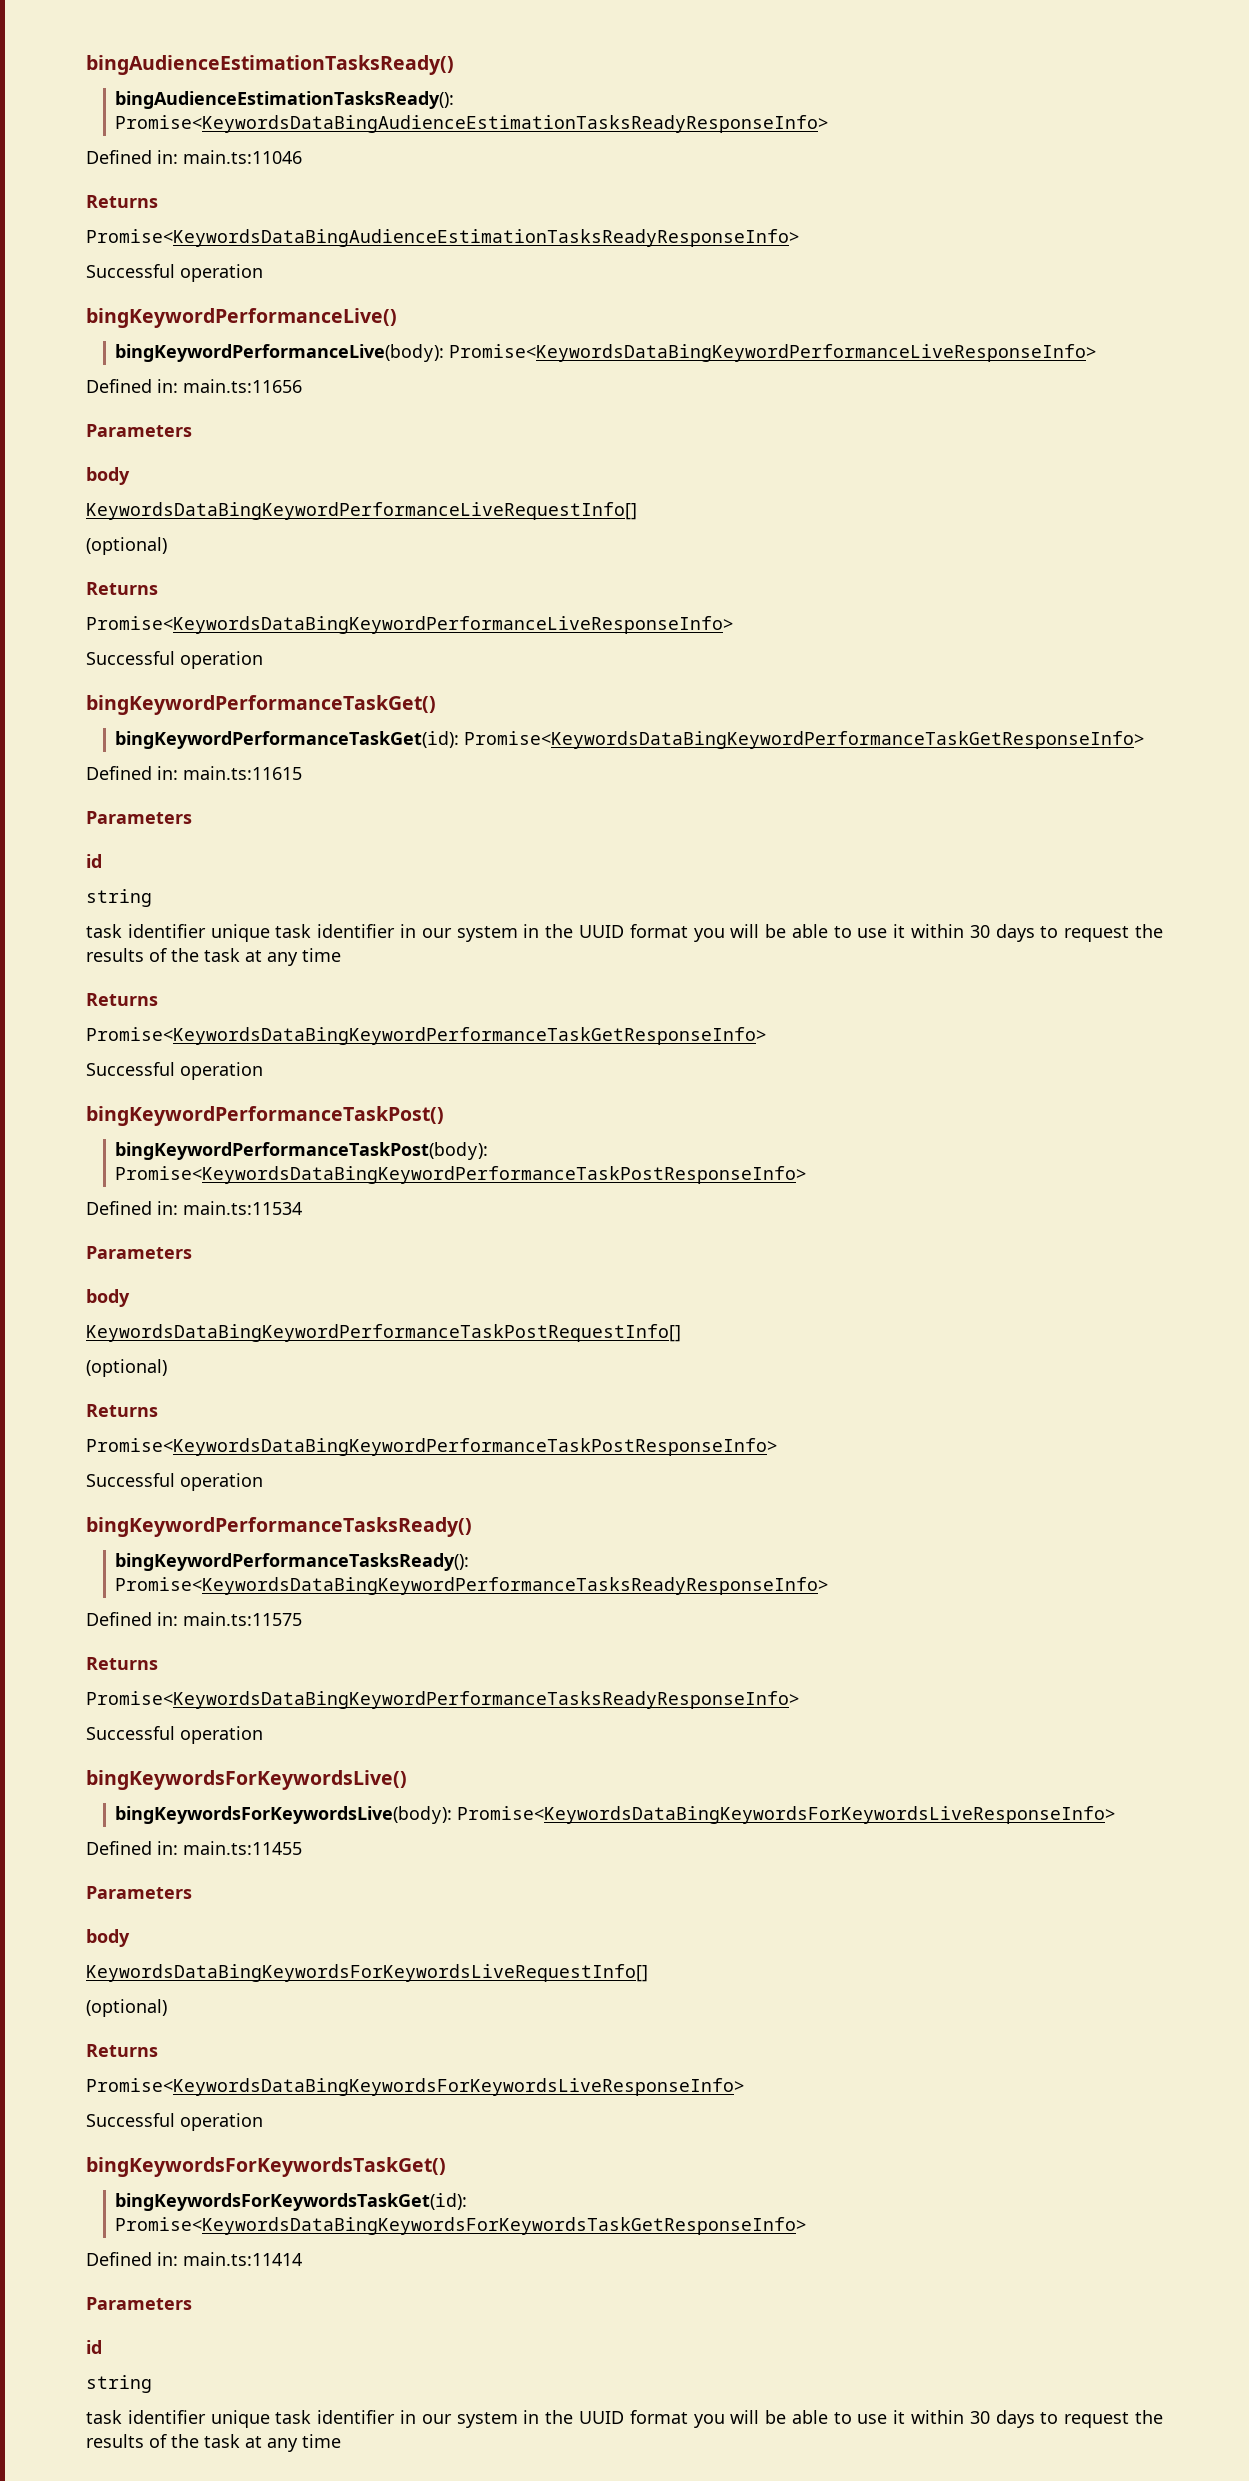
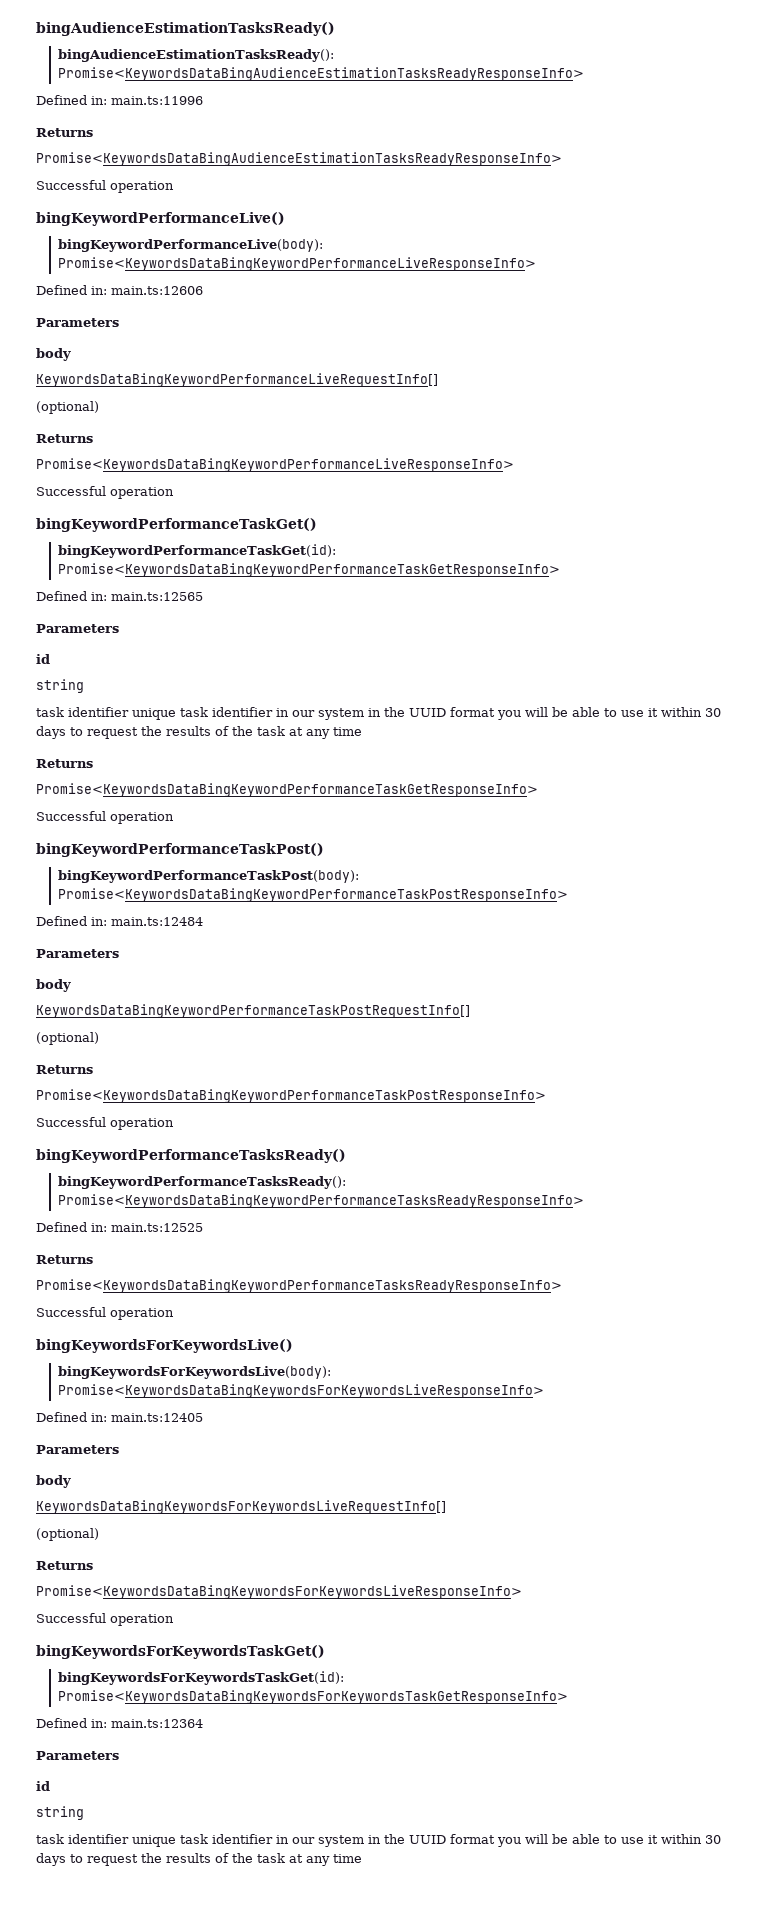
- Defined in: main.ts:11046
+ Defined in: main.ts:11996
- Defined in: main.ts:11656
+ Defined in: main.ts:12606
- Defined in: main.ts:11615
+ Defined in: main.ts:12565
- Defined in: main.ts:11534
+ Defined in: main.ts:12484
- Defined in: main.ts:11575
+ Defined in: main.ts:12525
- Defined in: main.ts:11455
+ Defined in: main.ts:12405
- Defined in: main.ts:11414
+ Defined in: main.ts:12364

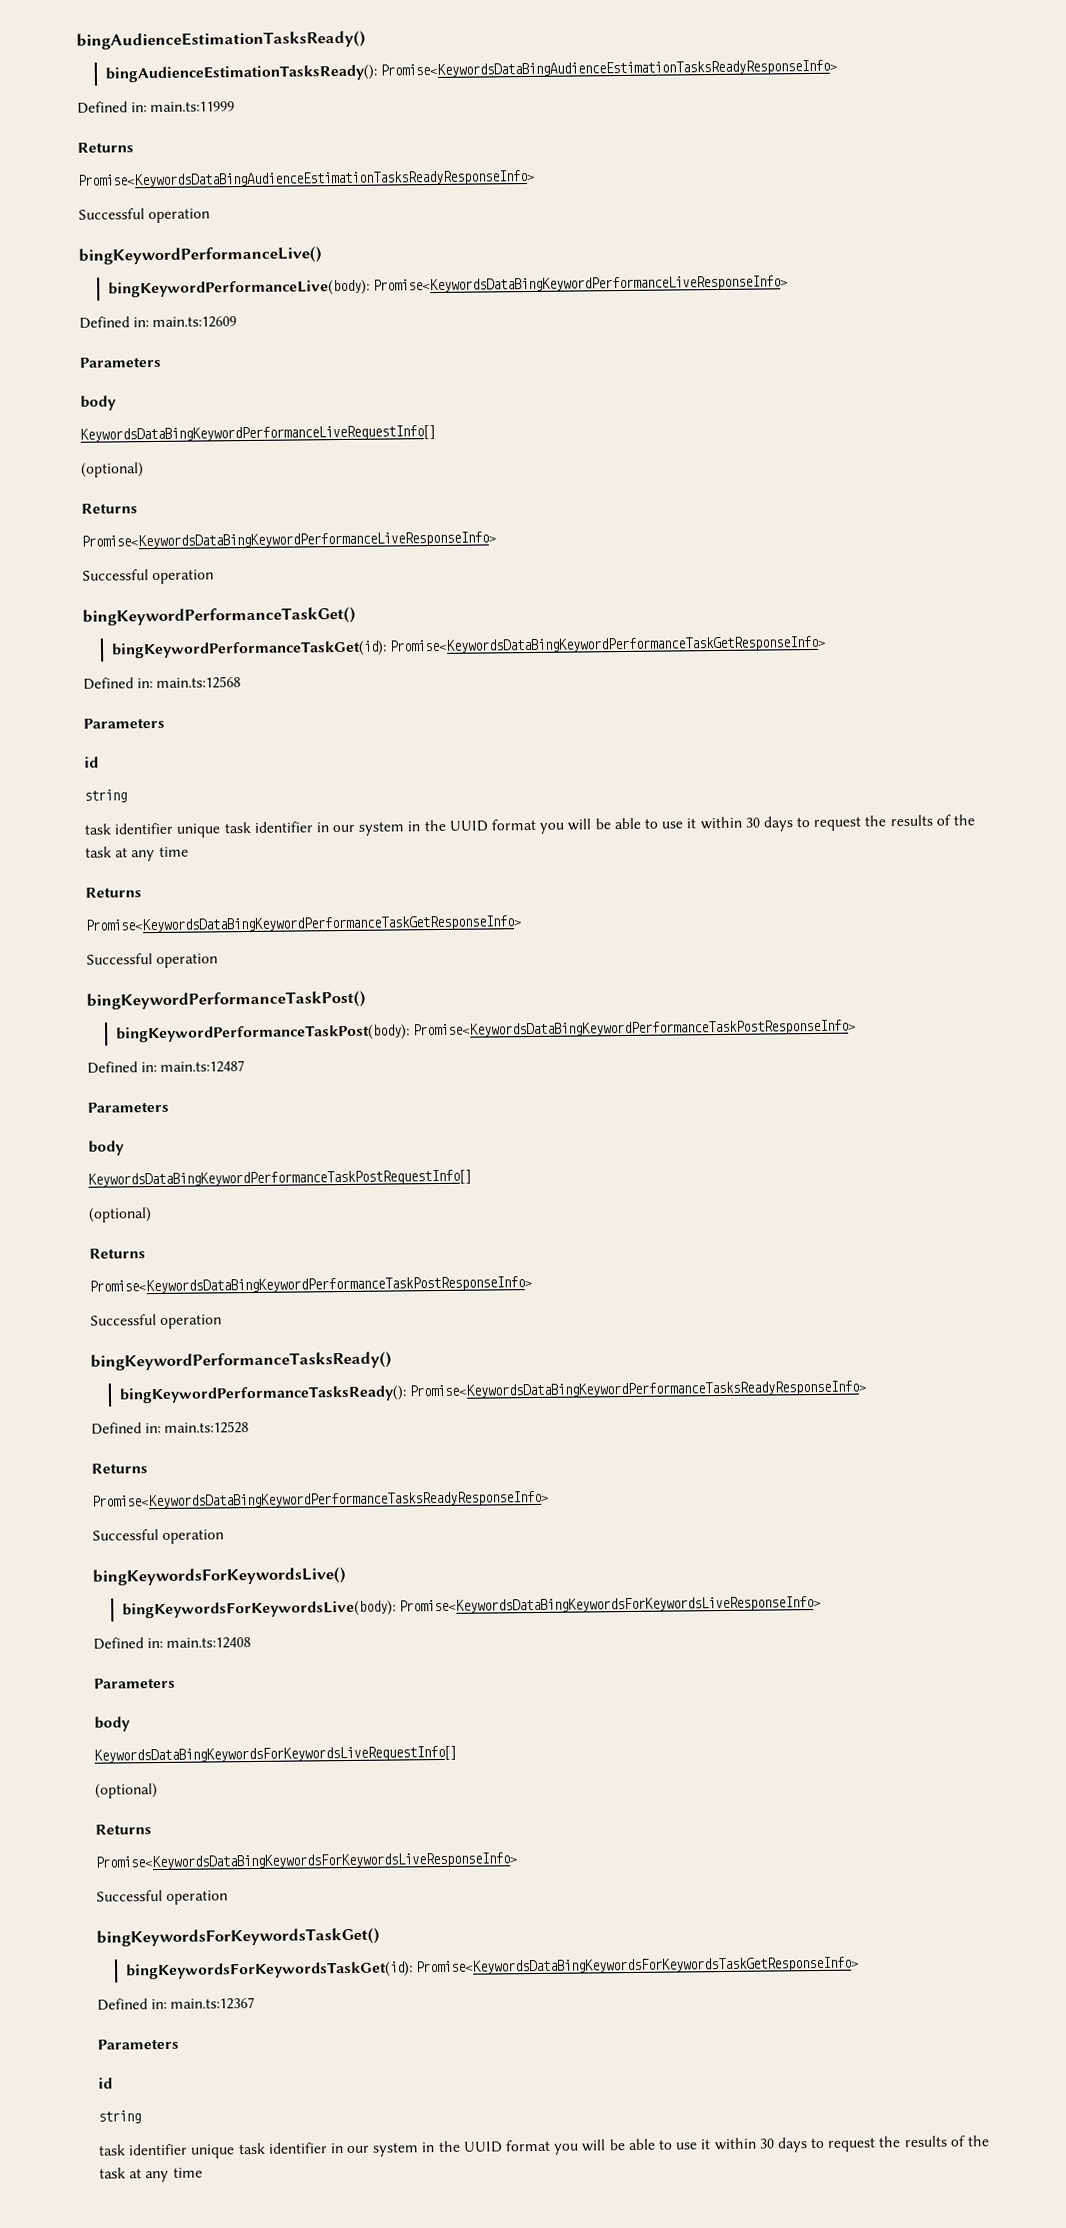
- Defined in: main.ts:11996
+ Defined in: main.ts:11999
- Defined in: main.ts:12606
+ Defined in: main.ts:12609
- Defined in: main.ts:12565
+ Defined in: main.ts:12568
- Defined in: main.ts:12484
+ Defined in: main.ts:12487
- Defined in: main.ts:12525
+ Defined in: main.ts:12528
- Defined in: main.ts:12405
+ Defined in: main.ts:12408
- Defined in: main.ts:12364
+ Defined in: main.ts:12367

